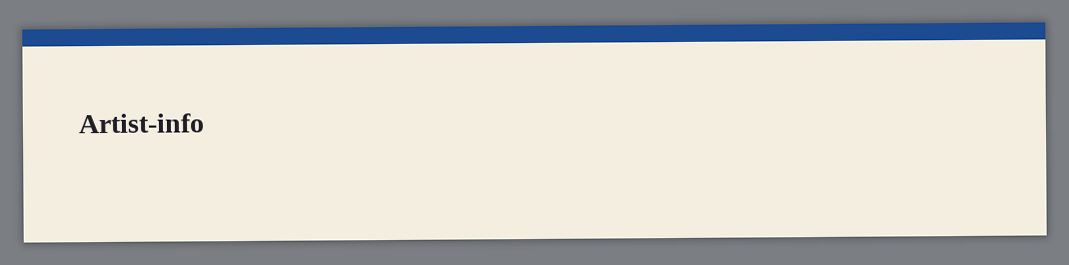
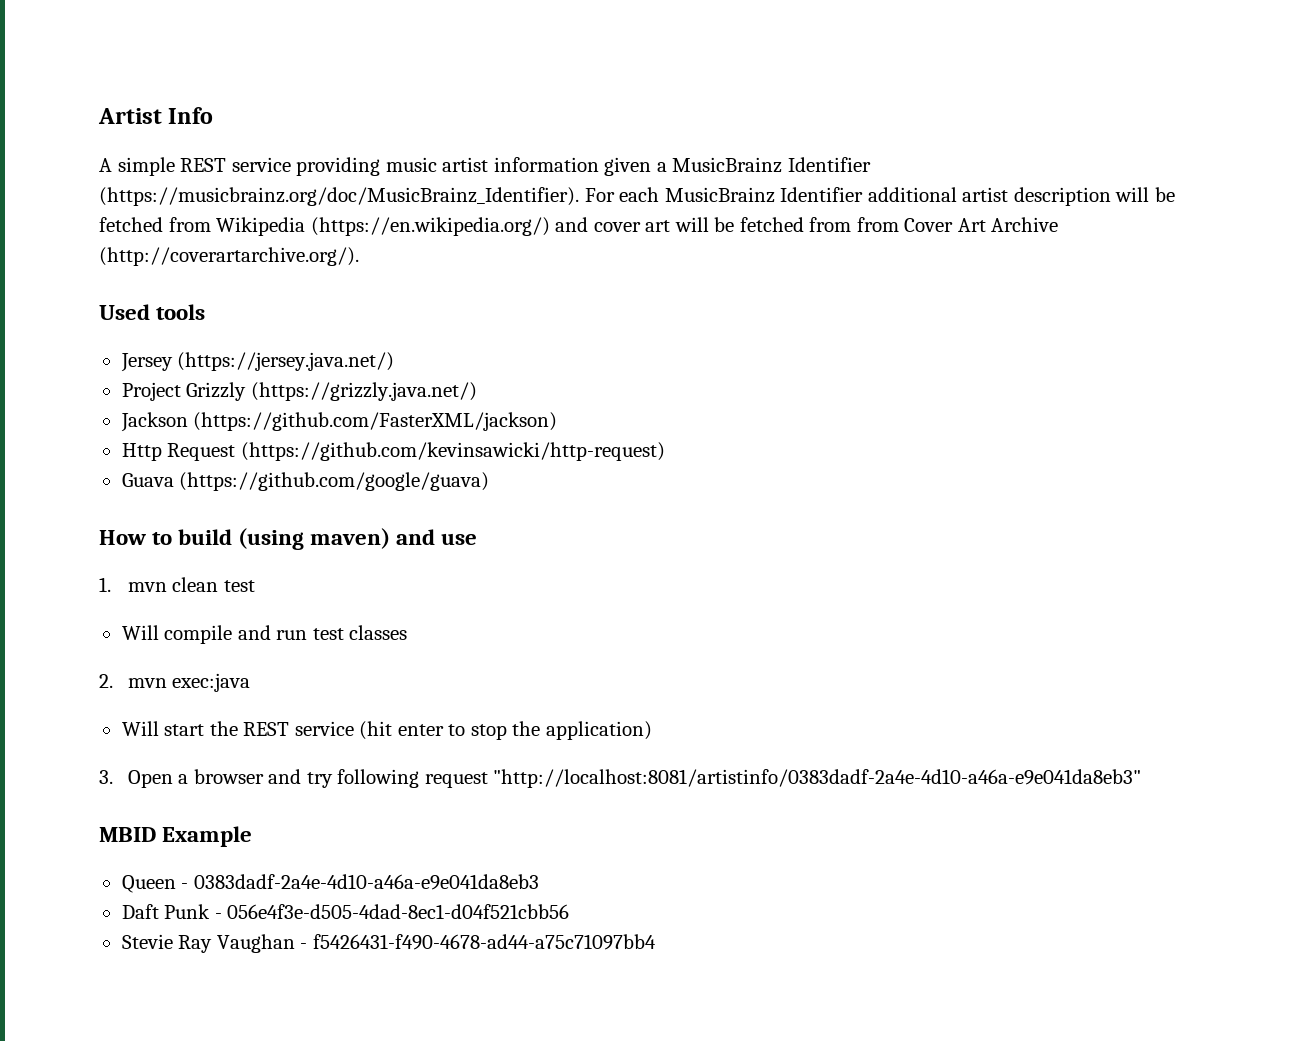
- Artist-info
+ Artist Info
+ A simple REST service providing music artist information given a MusicBrainz Identifier (https://musicbrainz.org/doc/MusicBrainz_Identifier). For each MusicBrainz Identifier additional artist description will be fetched from Wikipedia (https://en.wikipedia.org/) and cover art will be fetched from from Cover Art Archive (http://coverartarchive.org/).
+ Used tools
+ Jersey (https://jersey.java.net/)
+ Project Grizzly (https://grizzly.java.net/)
+ Jackson (https://github.com/FasterXML/jackson)
+ Http Request (https://github.com/kevinsawicki/http-request)
+ Guava (https://github.com/google/guava)
+ How to build (using maven) and use
+ 1. mvn clean test
+ Will compile and run test classes
+ 2. mvn exec:java
+ Will start the REST service (hit enter to stop the application)
+ 3. Open a browser and try following request "http://localhost:8081/artistinfo/0383dadf-2a4e-4d10-a46a-e9e041da8eb3"
+ MBID Example
+ Queen - 0383dadf-2a4e-4d10-a46a-e9e041da8eb3
+ Daft Punk - 056e4f3e-d505-4dad-8ec1-d04f521cbb56
+ Stevie Ray Vaughan - f5426431-f490-4678-ad44-a75c71097bb4

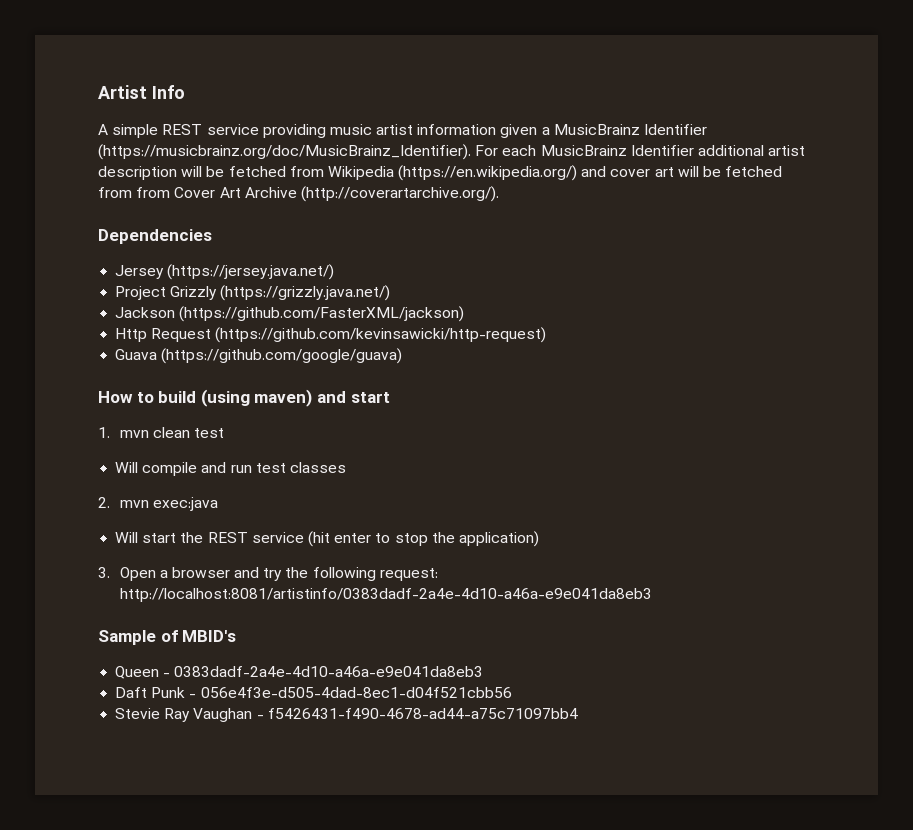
- Used tools
+ Dependencies
- How to build (using maven) and use
+ How to build (using maven) and start
- 3. Open a browser and try following request "http://localhost:8081/artistinfo/0383dadf-2a4e-4d10-a46a-e9e041da8eb3"
- MBID Example
+ 3. Open a browser and try the following request: http://localhost:8081/artistinfo/0383dadf-2a4e-4d10-a46a-e9e041da8eb3
+ Sample of MBID's

